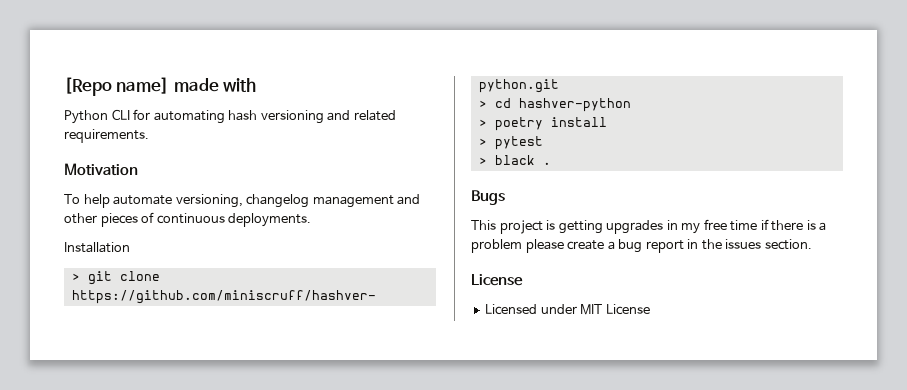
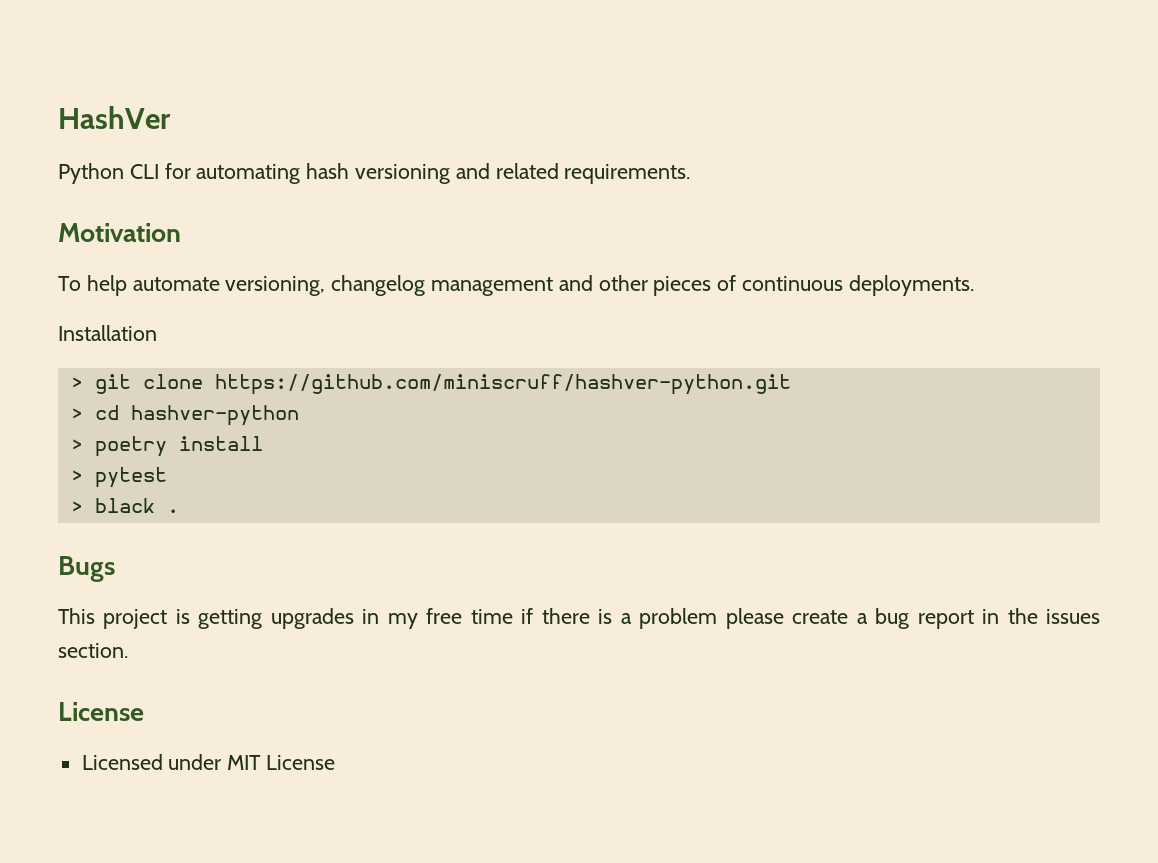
- [Repo name] made with
+ HashVer

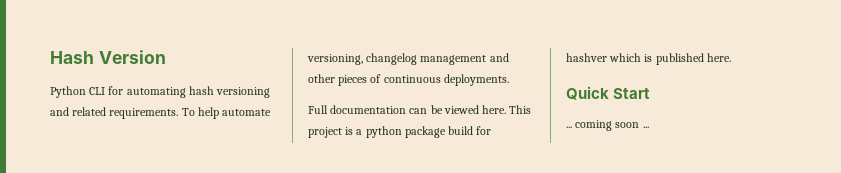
- HashVer
+ Hash Version
- Python CLI for automating hash versioning and related requirements.
- Motivation
- To help automate versioning, changelog management and other pieces of continuous deployments.
+ Python CLI for automating hash versioning and related requirements. To help automate versioning, changelog management and other pieces of continuous deployments.
- Installation
- > git clone https://github.com/miniscruff/hashver-python.git
- > cd hashver-python
- > poetry install
- > pytest
- > black .
- Bugs
- This project is getting upgrades in my free time if there is a problem please create a bug report in the issues section.
- License
- Licensed under MIT License
+ Full documentation can be viewed here. This project is a python package build for hashver which is published here.
+ Quick Start
+ ... coming soon ...

